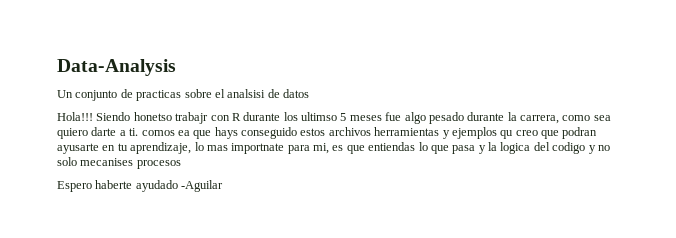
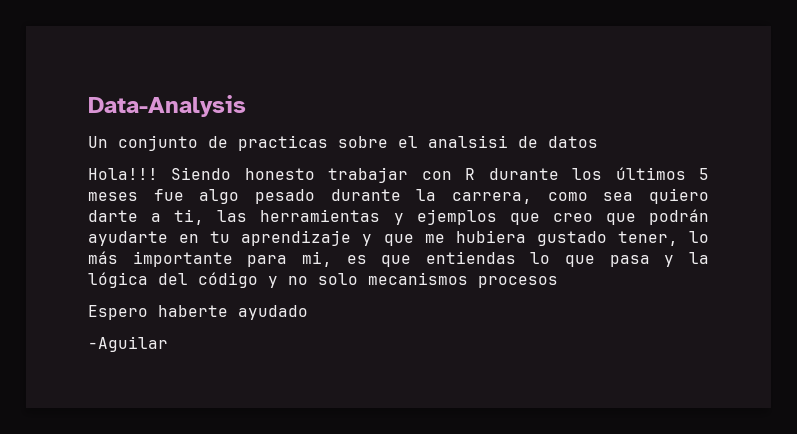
- Siendo honetso trabajr con R durante los ultimso 5 meses fue algo pesado durante la carrera, como sea quiero darte a ti. comos ea que hays conseguido estos archivos herramientas y ejemplos qu creo que podran ayusarte en tu aprendizaje, lo mas importnate para mi, es que entiendas lo que pasa y la logica del codigo y no solo mecanises procesos
+ Siendo honesto trabajar con R durante los últimos 5 meses fue algo pesado durante la carrera, como sea quiero darte a ti, las herramientas y ejemplos que creo que podrán ayudarte en tu aprendizaje y que me hubiera gustado tener, lo más importante para mi, es que entiendas lo que pasa y la lógica del código y no solo mecanismos procesos
- Espero haberte ayudado -Aguilar
+ Espero haberte ayudado
+ -Aguilar

